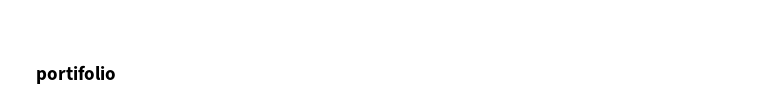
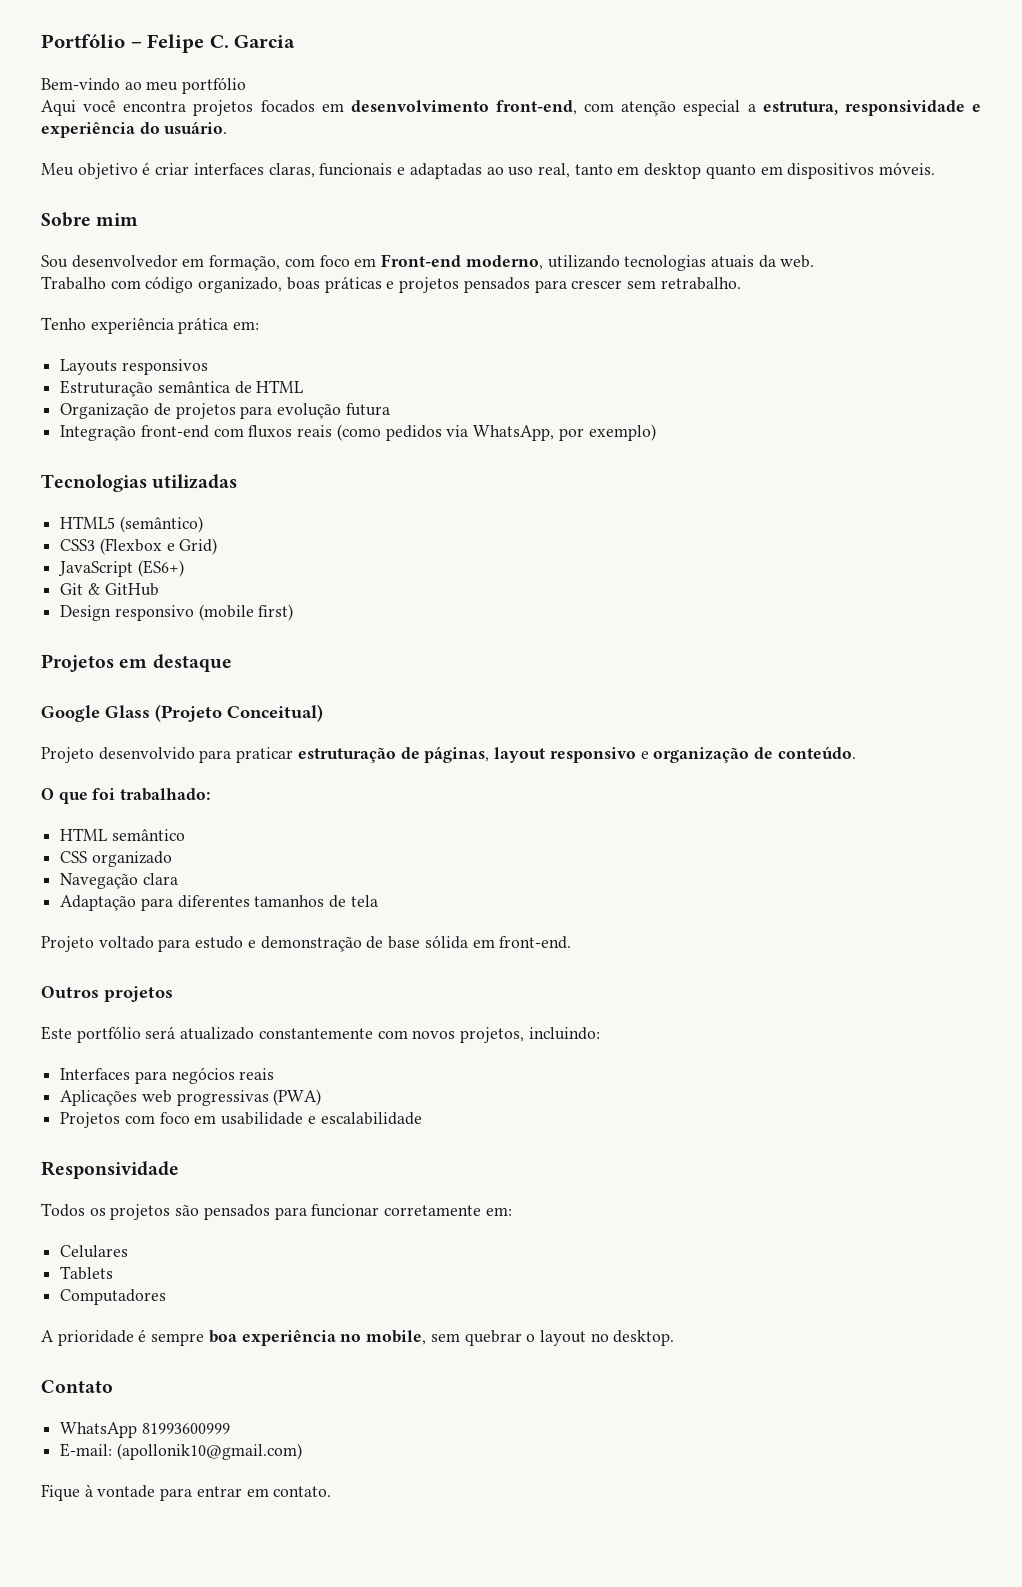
- portifolio
+ Portfólio – Felipe C. Garcia
+ Bem-vindo ao meu portfólio
+ Aqui você encontra projetos focados em desenvolvimento front-end, com atenção especial a estrutura, responsividade e experiência do usuário.
+ Meu objetivo é criar interfaces claras, funcionais e adaptadas ao uso real, tanto em desktop quanto em dispositivos móveis.
+ Sobre mim
+ Sou desenvolvedor em formação, com foco em Front-end moderno, utilizando tecnologias atuais da web.
+ Trabalho com código organizado, boas práticas e projetos pensados para crescer sem retrabalho.
+ Tenho experiência prática em:
+ Layouts responsivos
+ Estruturação semântica de HTML
+ Organização de projetos para evolução futura
+ Integração front-end com fluxos reais (como pedidos via WhatsApp, por exemplo)
+ Tecnologias utilizadas
+ HTML5 (semântico)
+ CSS3 (Flexbox e Grid)
+ JavaScript (ES6+)
+ Git & GitHub
+ Design responsivo (mobile first)
+ Projetos em destaque
+ Google Glass (Projeto Conceitual)
+ Projeto desenvolvido para praticar estruturação de páginas, layout responsivo e organização de conteúdo.
+ O que foi trabalhado:
+ HTML semântico
+ CSS organizado
+ Navegação clara
+ Adaptação para diferentes tamanhos de tela
+ Projeto voltado para estudo e demonstração de base sólida em front-end.
+ Outros projetos
+ Este portfólio será atualizado constantemente com novos projetos, incluindo:
+ Interfaces para negócios reais
+ Aplicações web progressivas (PWA)
+ Projetos com foco em usabilidade e escalabilidade
+ Responsividade
+ Todos os projetos são pensados para funcionar corretamente em:
+ Celulares
+ Tablets
+ Computadores
+ A prioridade é sempre boa experiência no mobile, sem quebrar o layout no desktop.
+ Contato
+ WhatsApp 81993600999
+ E-mail: (apollonik10@gmail.com)
+ Fique à vontade para entrar em contato.

